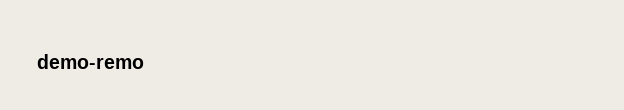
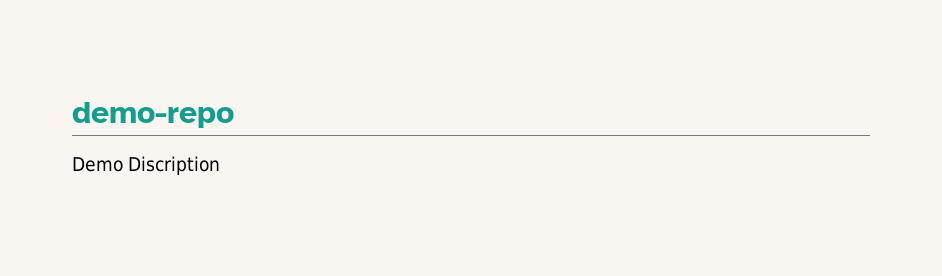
- demo-remo
+ demo-repo
+ Demo Discription

